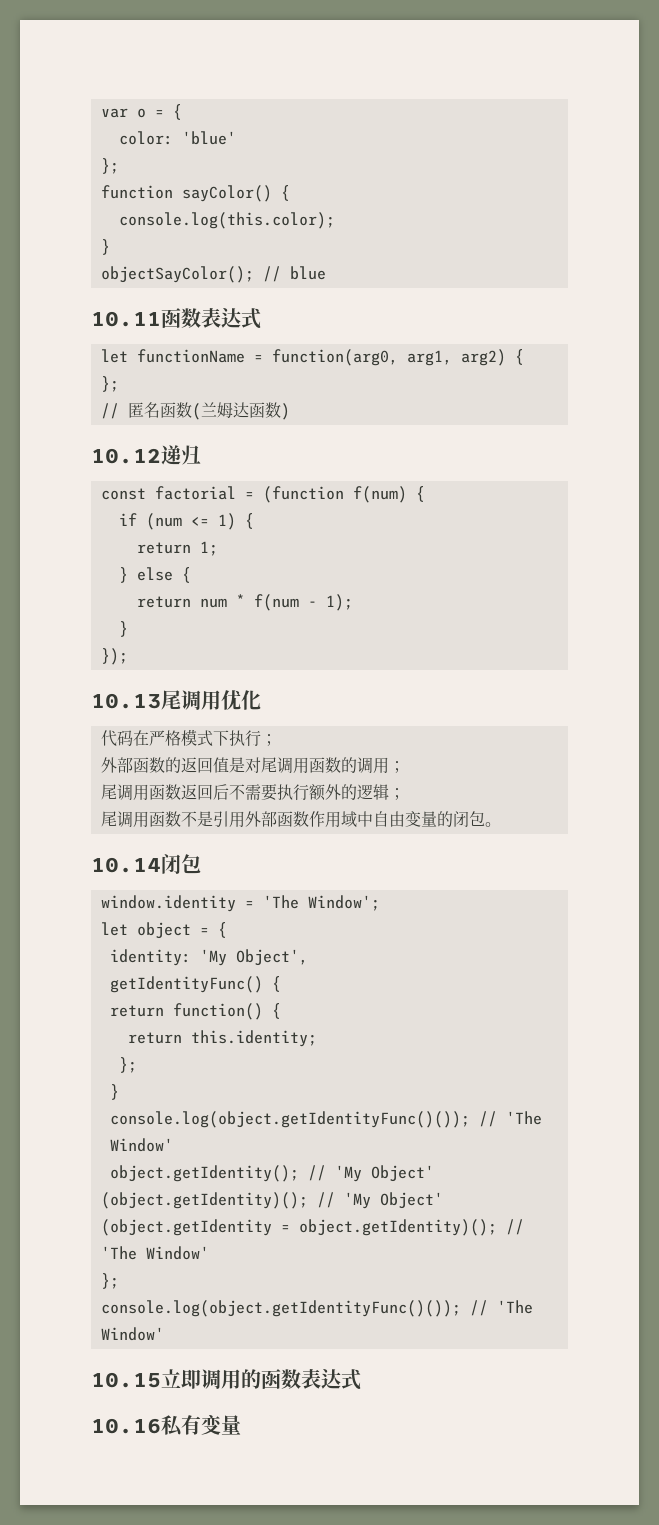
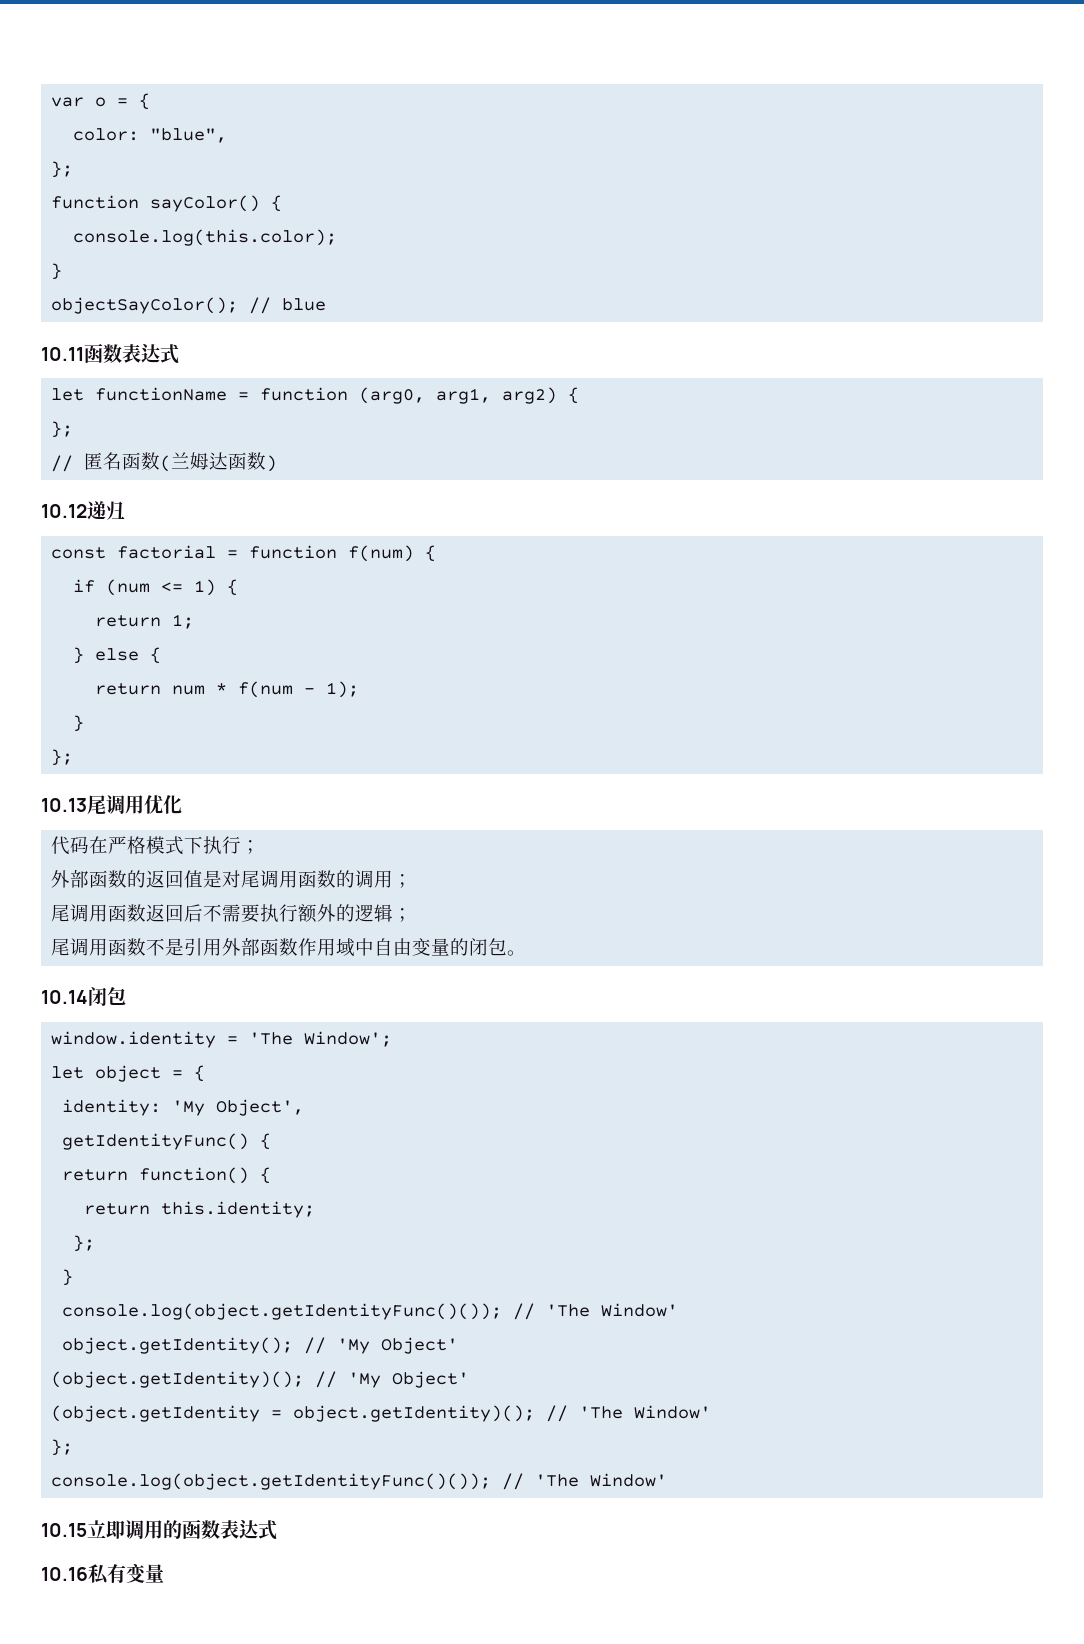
- color: 'blue'
+ color: "blue",
- let functionName = function(arg0, arg1, arg2) {
+ let functionName = function (arg0, arg1, arg2) {
- const factorial = (function f(num) {
+ const factorial = function f(num) {
  return num * f(num - 1);
  }
- });
+ };

